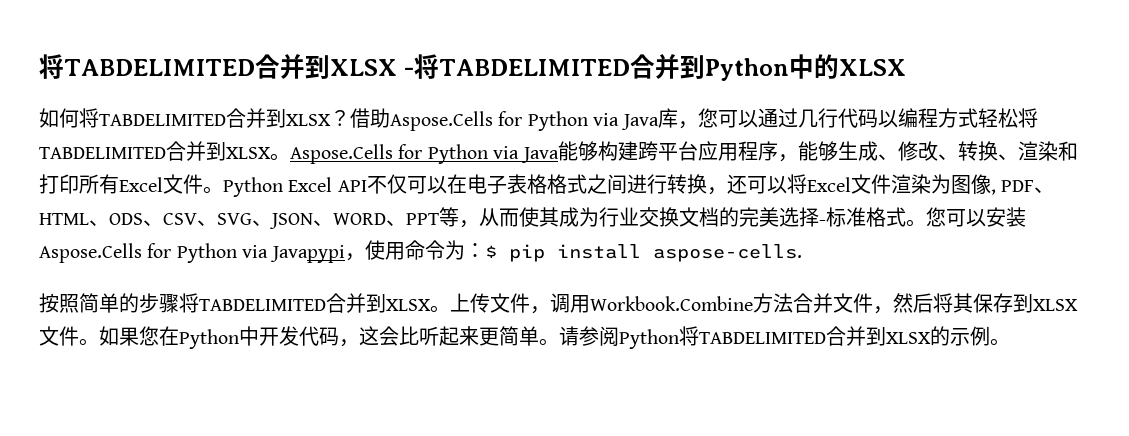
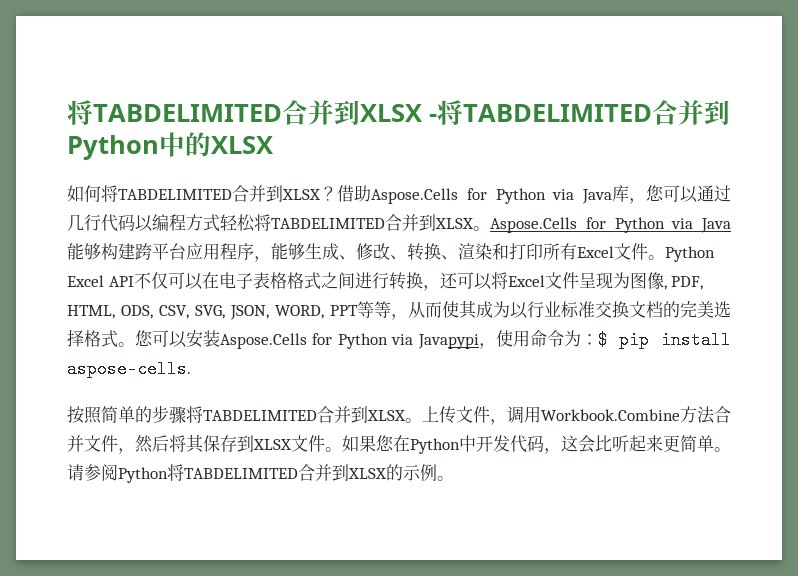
- Python Excel API不仅可以在电子表格格式之间进行转换，还可以将Excel文件渲染为图像, PDF、HTML、ODS、CSV、SVG、JSON、WORD、PPT等，从而使其成为行业交换文档的完美选择-标准格式。
+ Python Excel API不仅可以在电子表格格式之间进行转换，还可以将Excel文件呈现为图像, PDF, HTML, ODS, CSV, SVG, JSON, WORD, PPT等等，从而使其成为以行业标准交换文档的完美选择格式。

